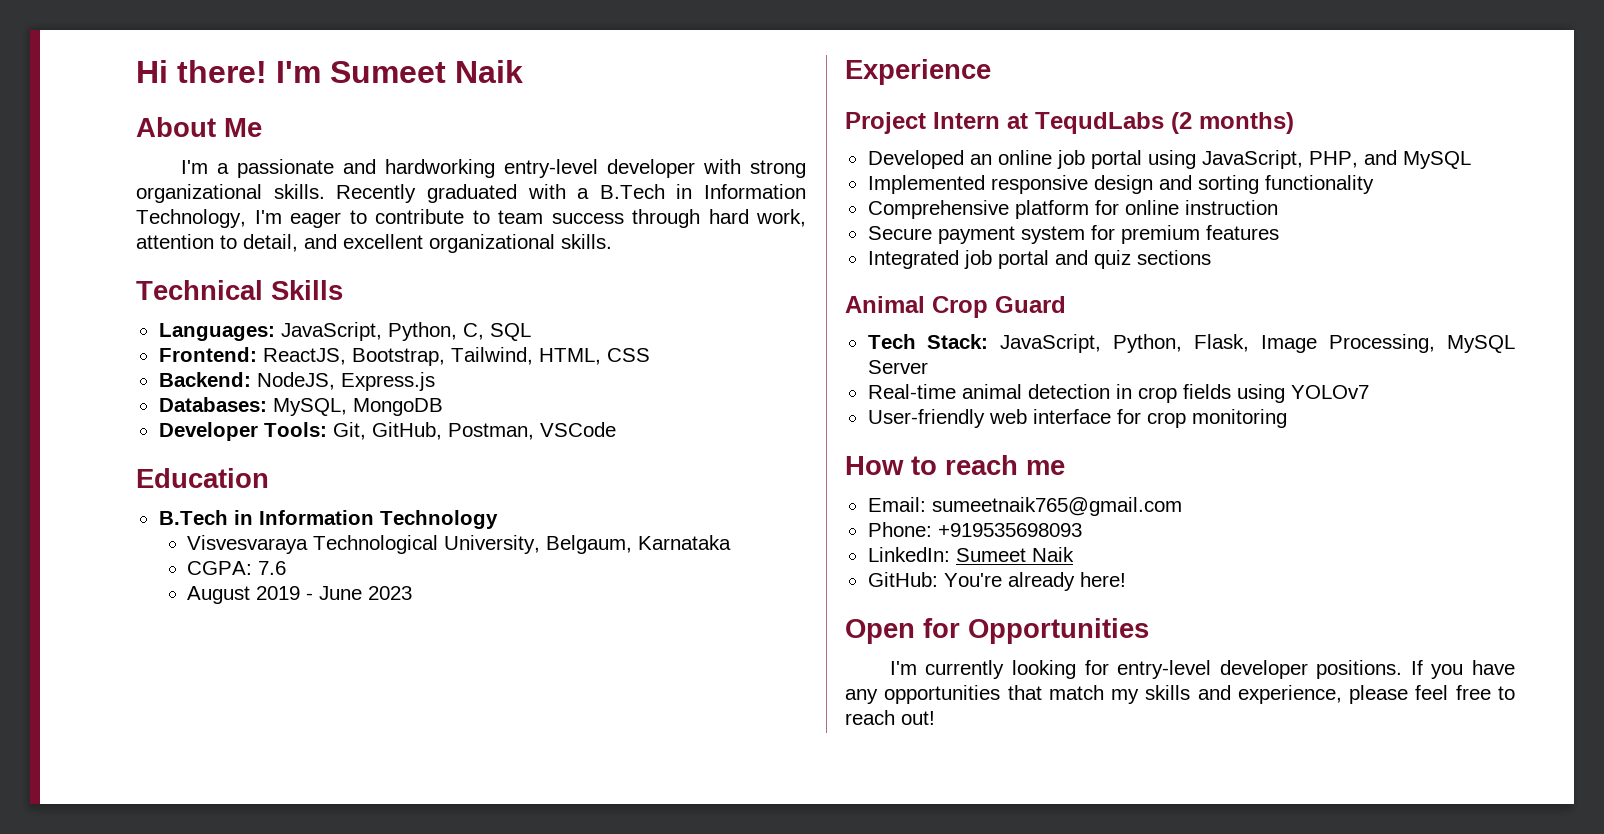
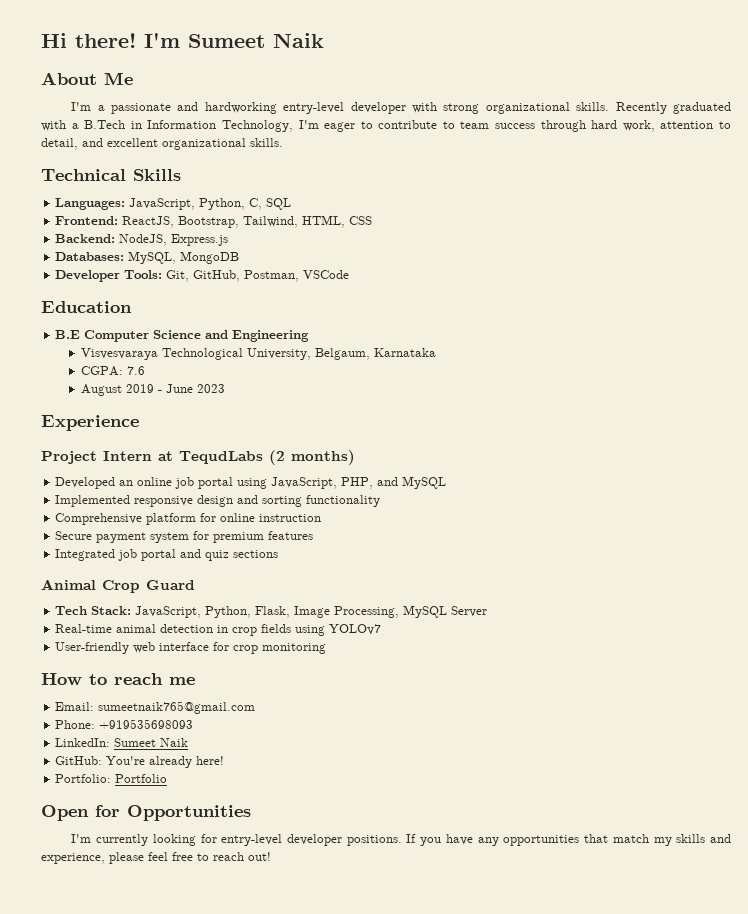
- B.Tech in Information Technology
+ B.E Computer Science and Engineering
+ Portfolio: Portfolio

